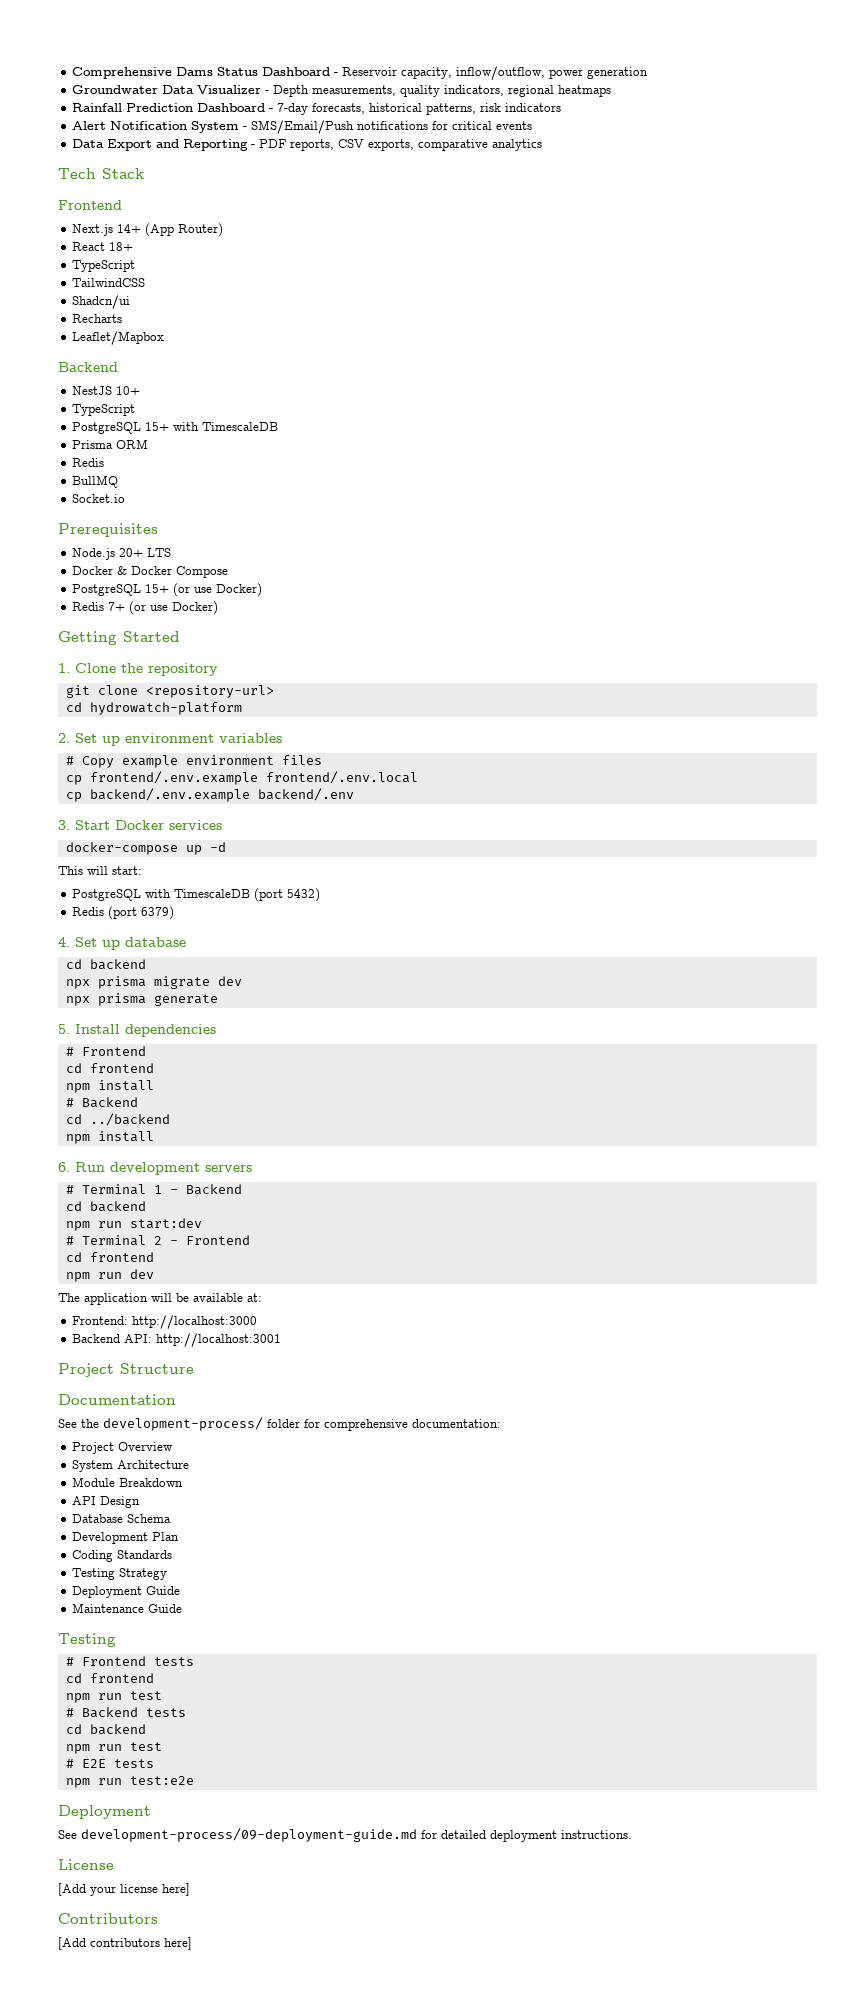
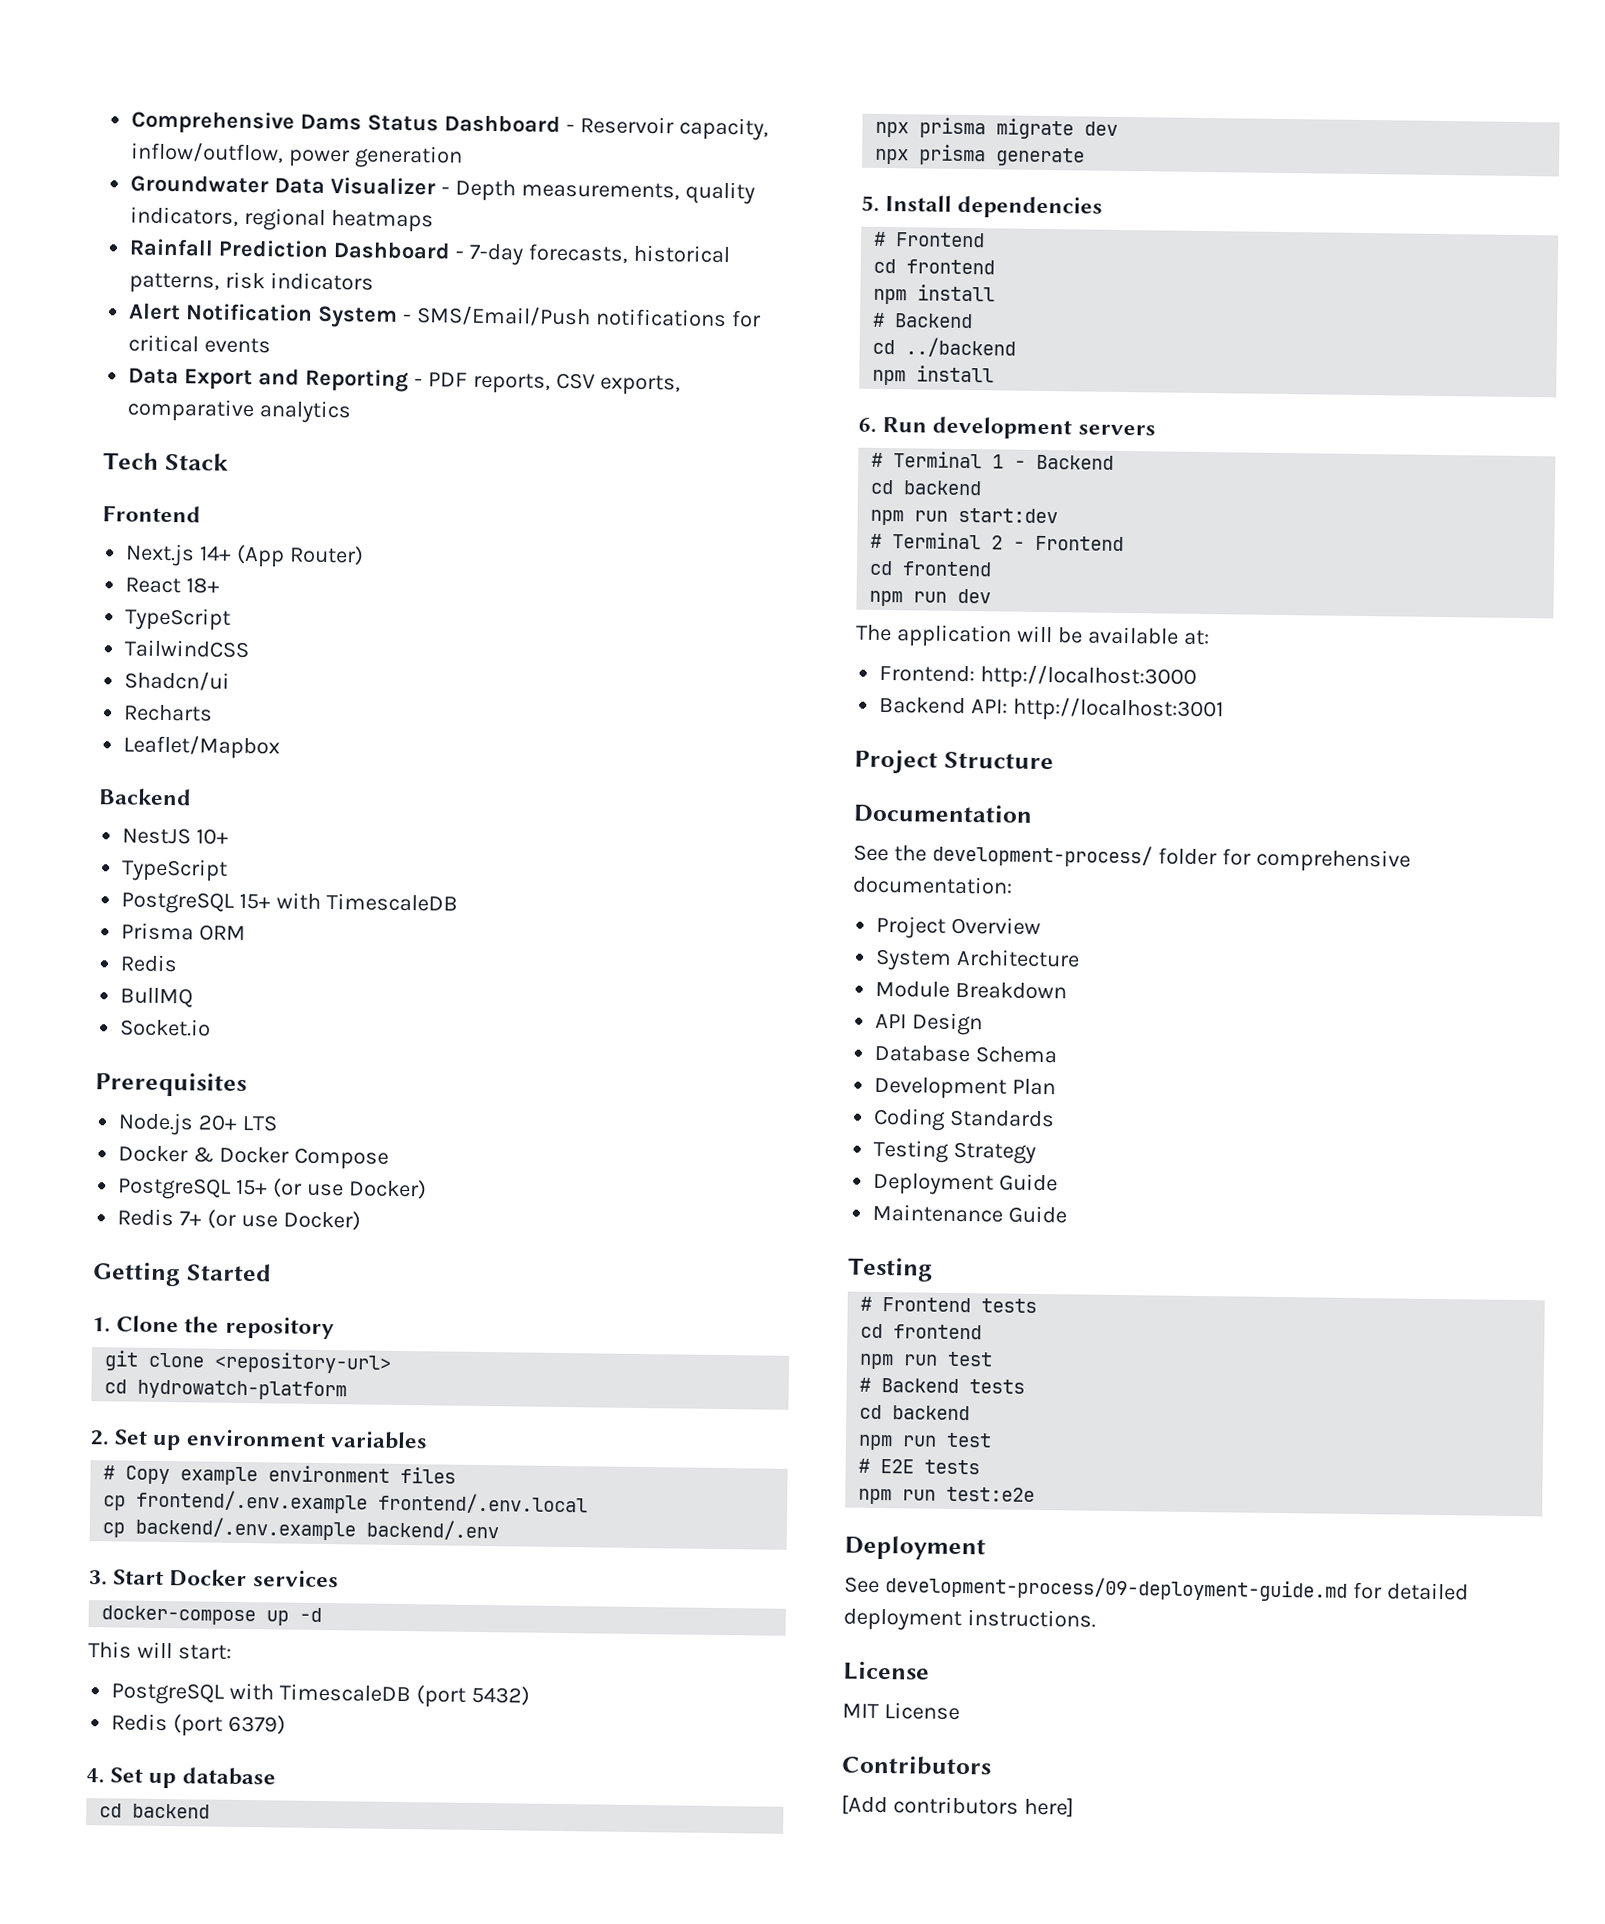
- [Add your license here]
+ MIT License

